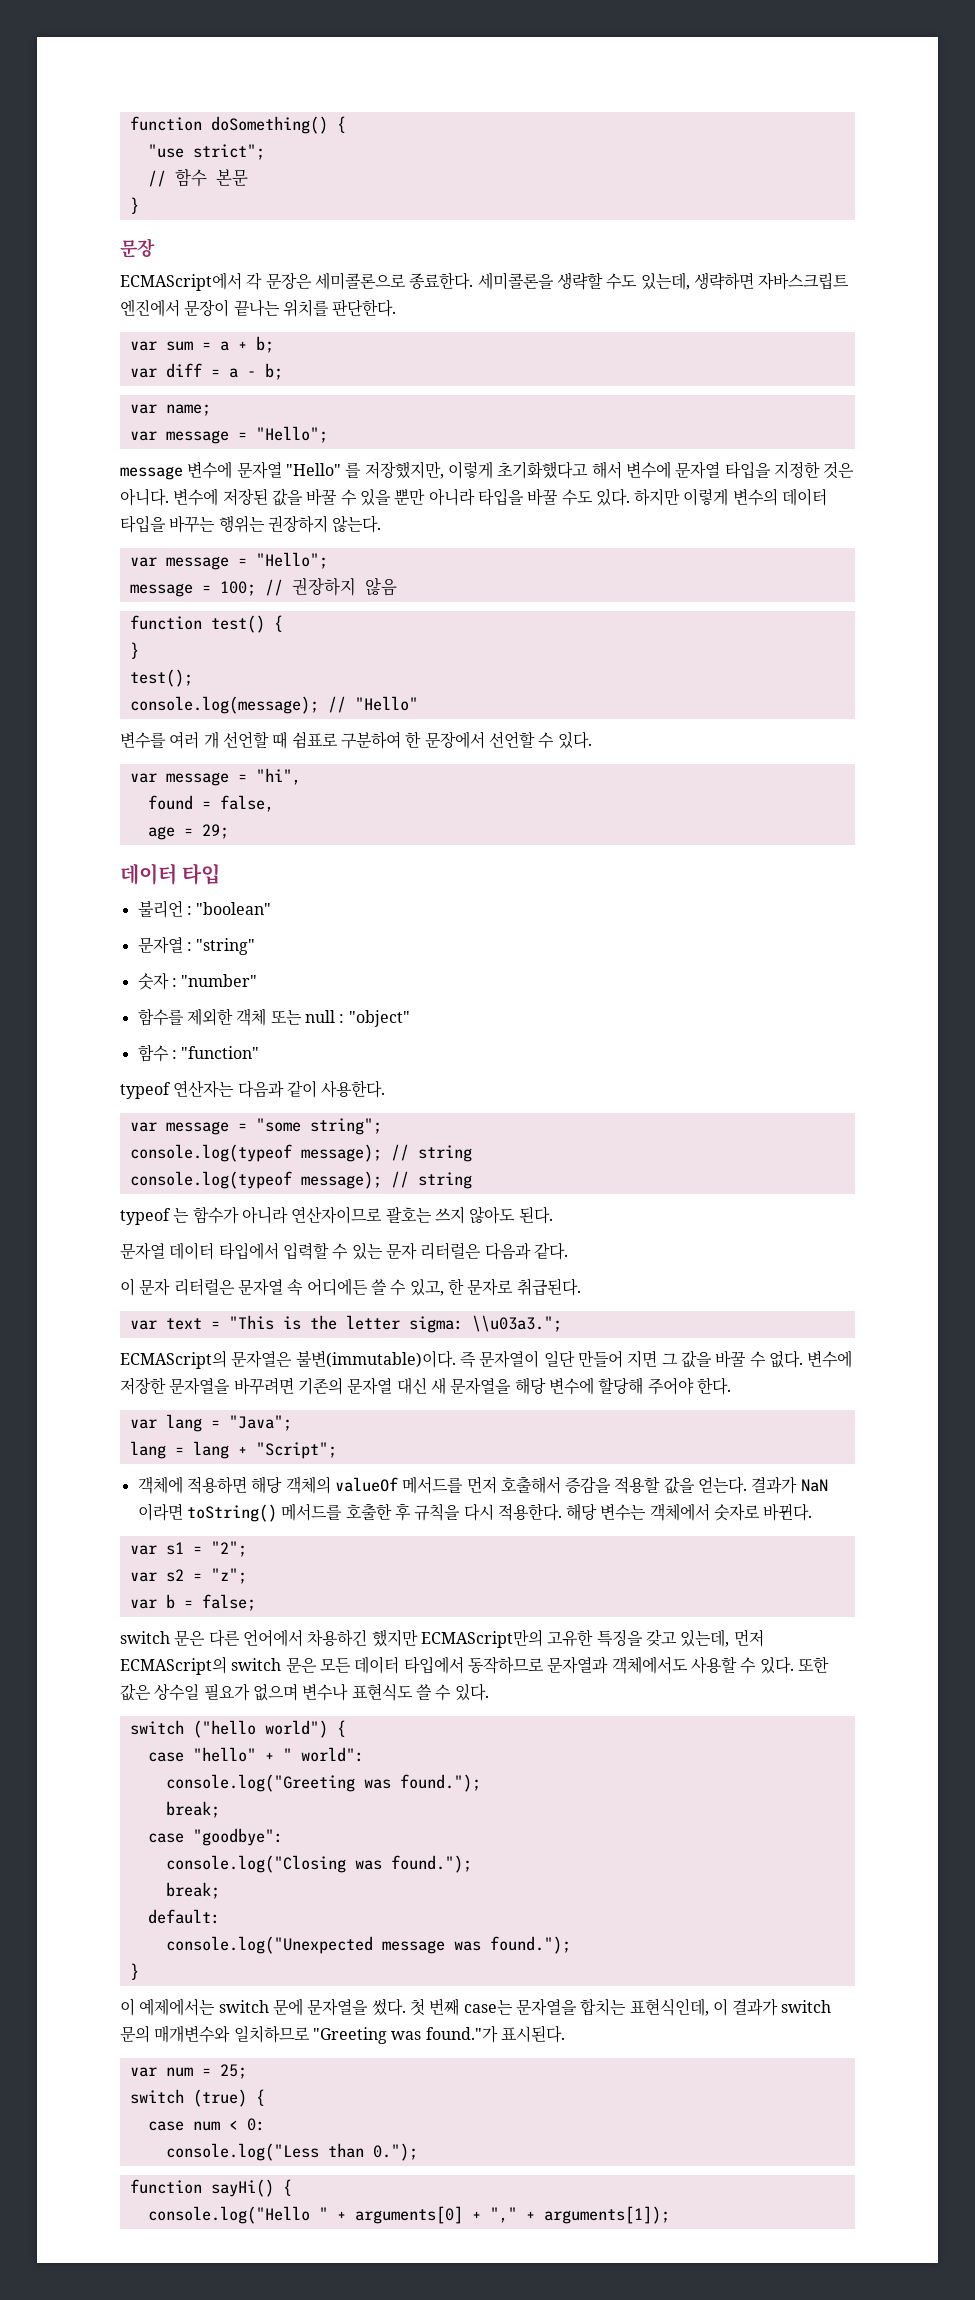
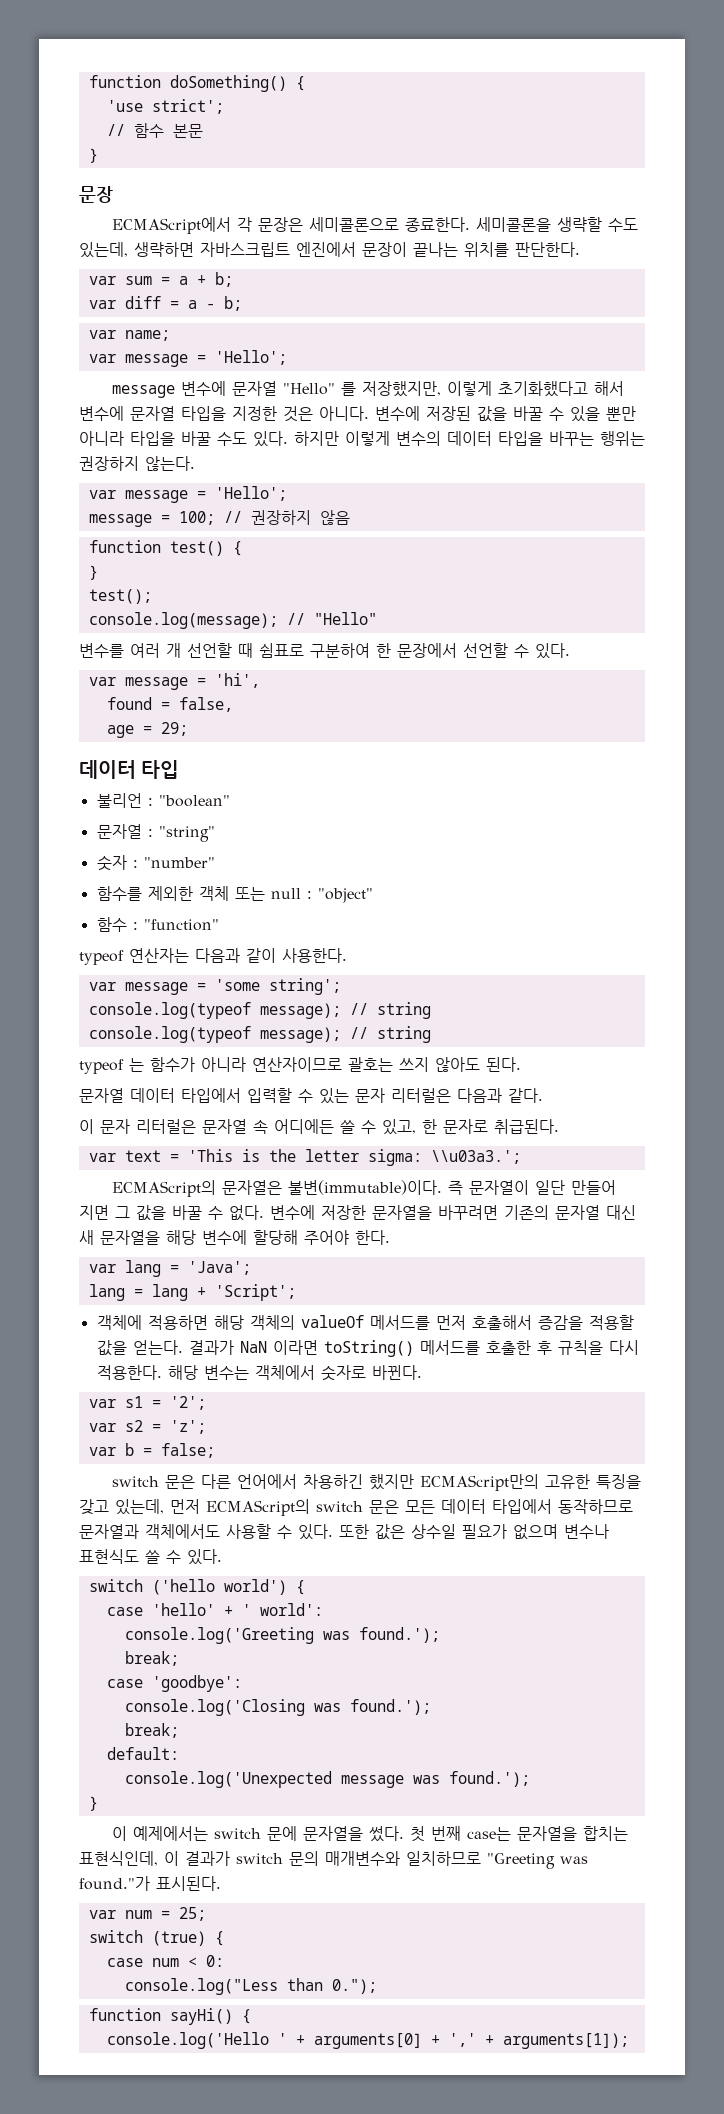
- "use strict";
+ 'use strict';
  var name;
- var message = "Hello";
+ var message = 'Hello';
  하지만 이렇게 변수의 데이터 타입을 바꾸는 행위는 권장하지 않는다.
- var message = "Hello";
+ var message = 'Hello';
- var message = "hi",
+ var message = 'hi',
- var message = "some string";
+ var message = 'some string';
- var text = "This is the letter sigma: \\u03a3.";
+ var text = 'This is the letter sigma: \\u03a3.';
- var lang = "Java";
+ var lang = 'Java';
- lang = lang + "Script";
+ lang = lang + 'Script';
- var s1 = "2";
+ var s1 = '2';
- var s2 = "z";
+ var s2 = 'z';
- switch ("hello world") {
- case "hello" + " world":
- console.log("Greeting was found.");
+ switch ('hello world') {
+ case 'hello' + ' world':
+ console.log('Greeting was found.');
  break;
- case "goodbye":
- console.log("Closing was found.");
+ case 'goodbye':
+ console.log('Closing was found.');
- console.log("Unexpected message was found.");
+ console.log('Unexpected message was found.');
- console.log("Hello " + arguments[0] + "," + arguments[1]);
+ console.log('Hello ' + arguments[0] + ',' + arguments[1]);

